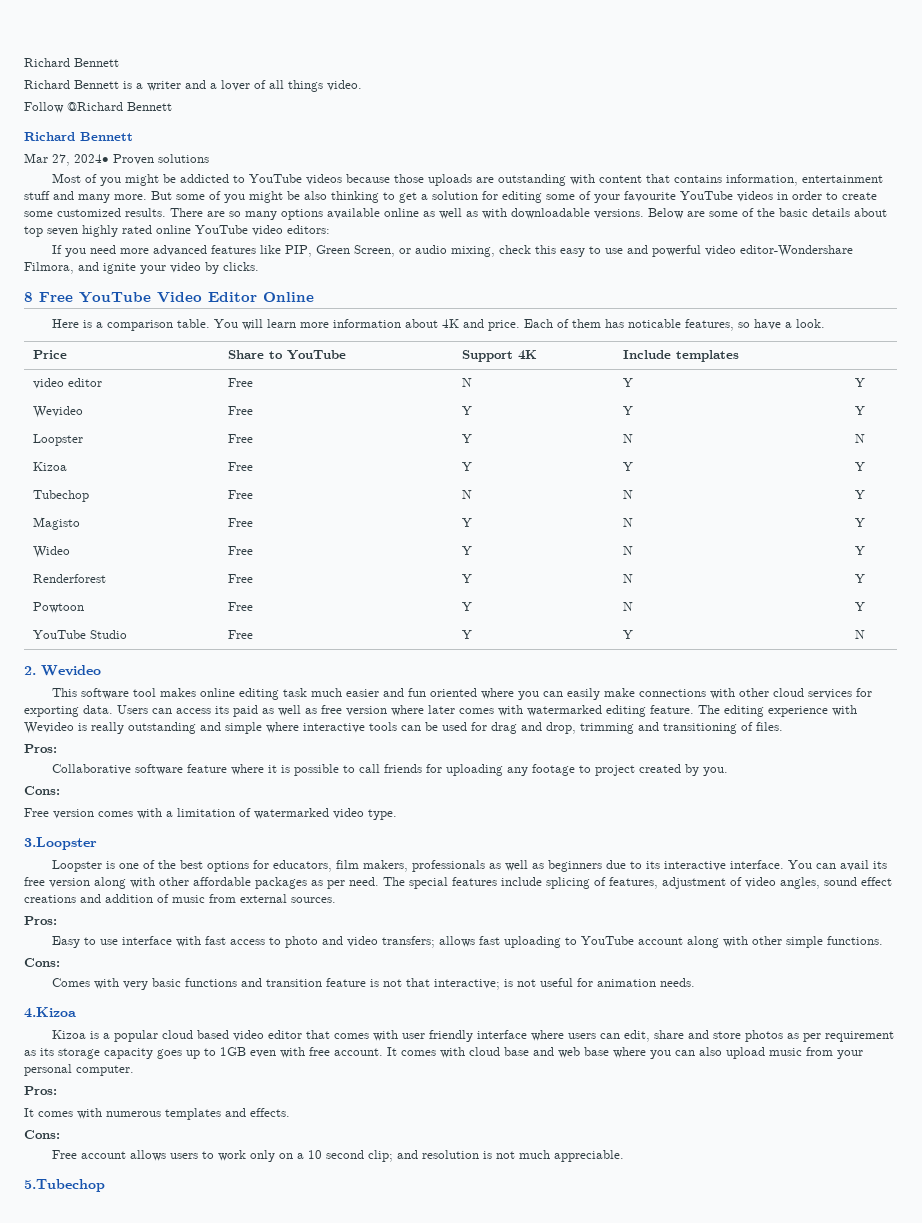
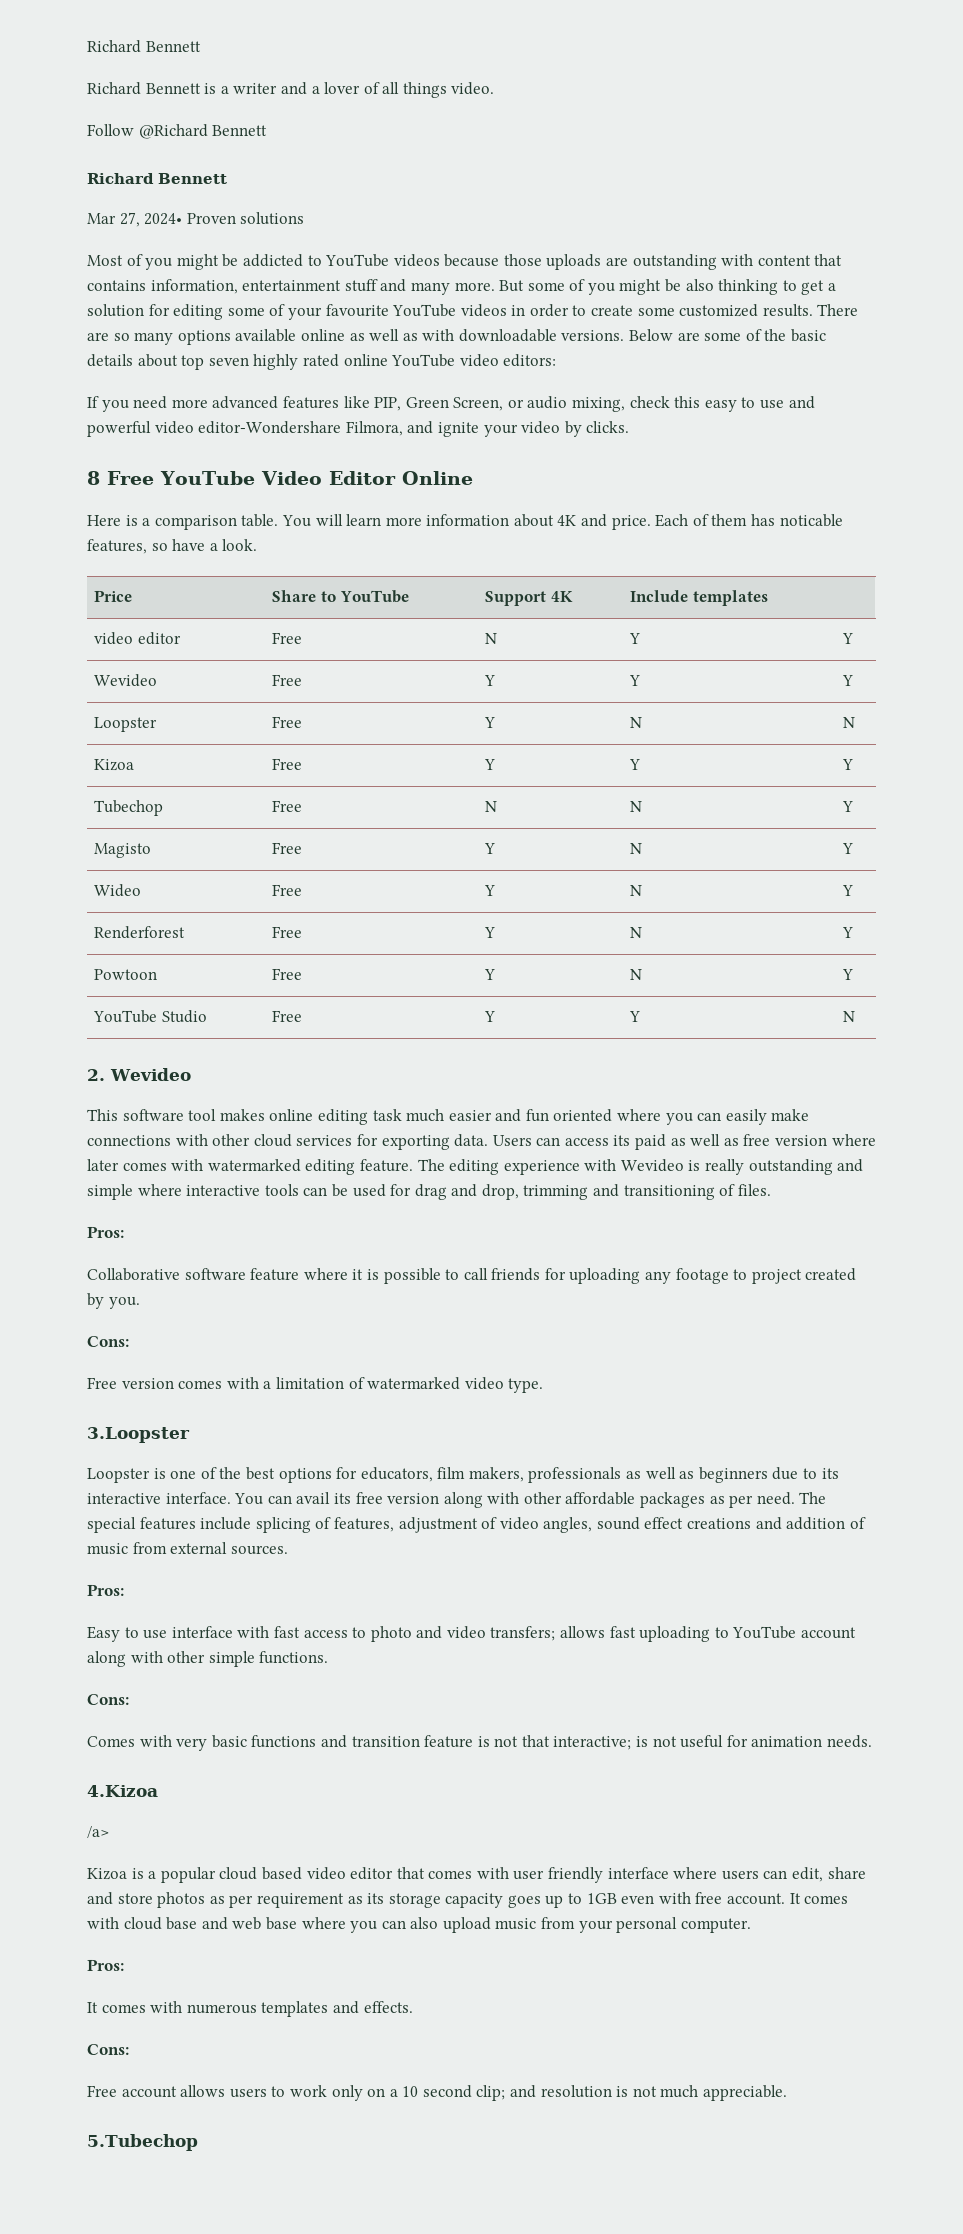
+ /a>

